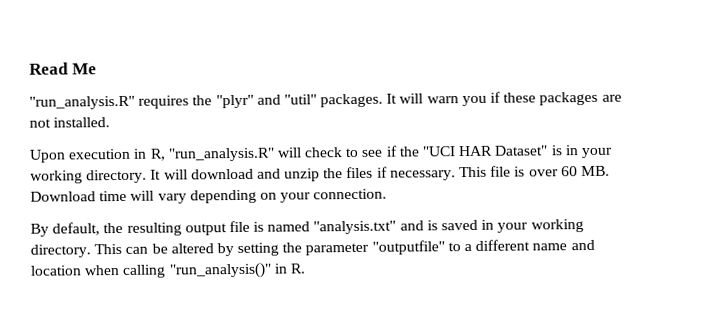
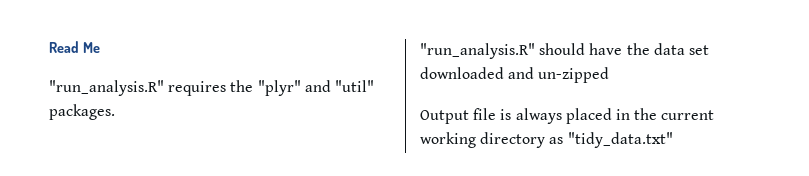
- "run_analysis.R" requires the "plyr" and "util" packages. It will warn you if these packages are not installed.
- Upon execution in R, "run_analysis.R" will check to see if the "UCI HAR Dataset" is in your working directory. It will download and unzip the files if necessary. This file is over 60 MB. Download time will vary depending on your connection.
- By default, the resulting output file is named "analysis.txt" and is saved in your working directory. This can be altered by setting the parameter "outputfile" to a different name and location when calling "run_analysis()" in R.
+ "run_analysis.R" requires the "plyr" and "util" packages.
+ "run_analysis.R" should have the data set downloaded and un-zipped
+ Output file is always placed in the current working directory as "tidy_data.txt"

